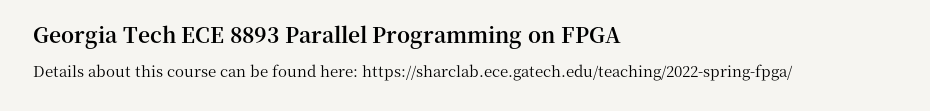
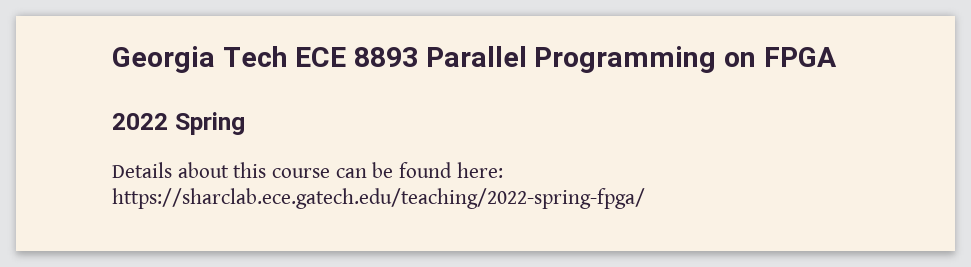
+ 2022 Spring

